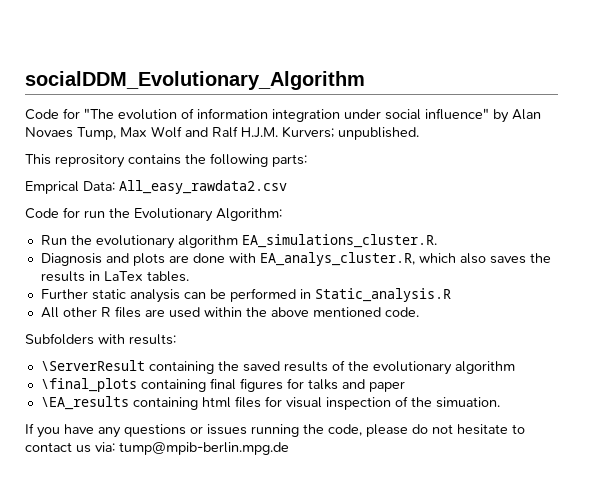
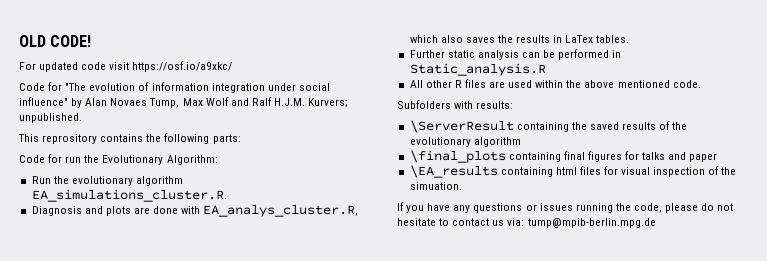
- socialDDM_Evolutionary_Algorithm
+ OLD CODE!
+ For updated code visit https://osf.io/a9xkc/
- Emprical Data: All_easy_rawdata2.csv

